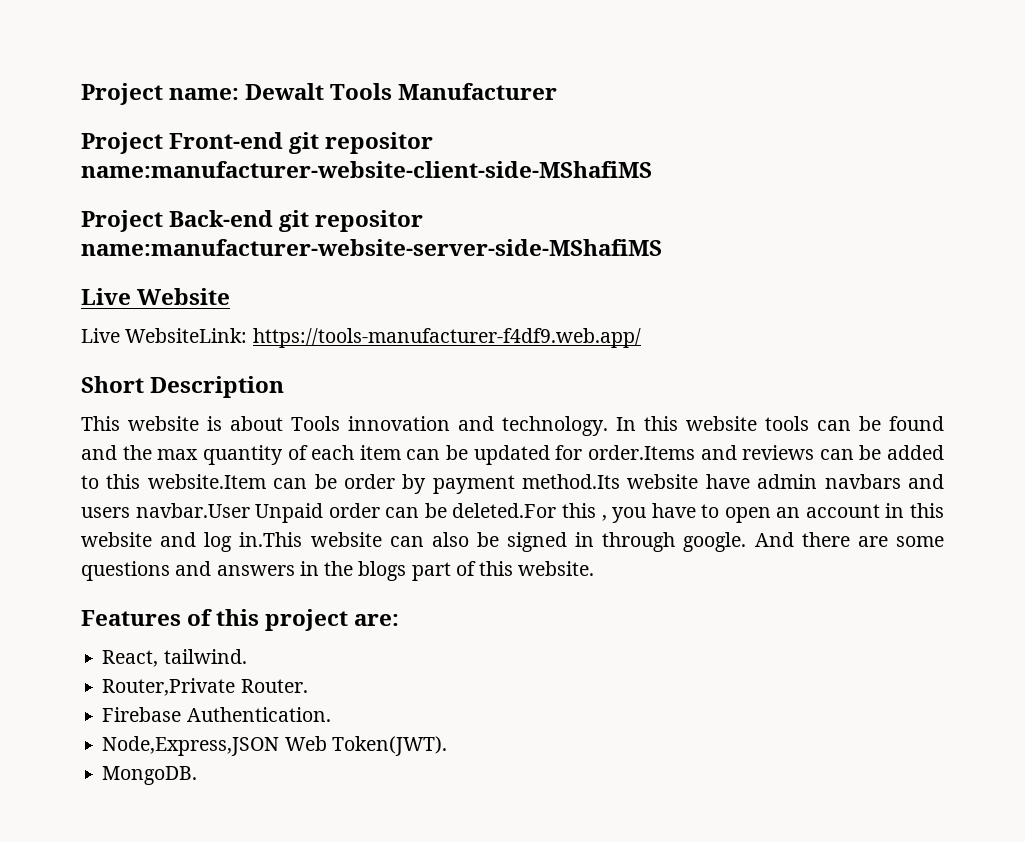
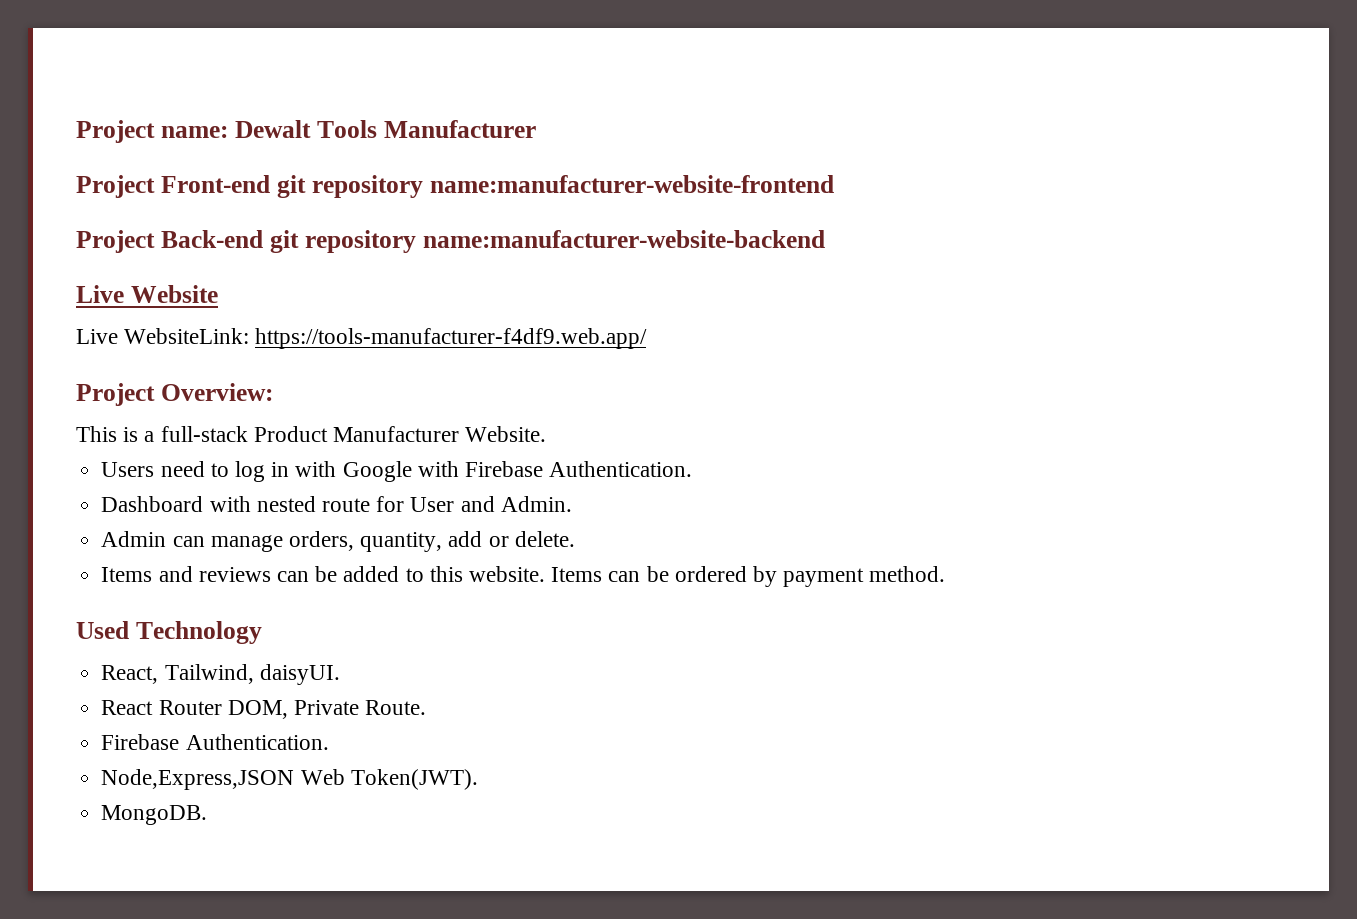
- Project Front-end git repositor name:manufacturer-website-client-side-MShafiMS
+ Project Front-end git repository name:manufacturer-website-frontend
- Project Back-end git repositor name:manufacturer-website-server-side-MShafiMS
+ Project Back-end git repository name:manufacturer-website-backend
- Short Description
+ Project Overview:
- This website is about Tools innovation and technology. In this website tools can be found and the max quantity of each item can be updated for order.Items and reviews can be added to this website.Item can be order by payment method.Its website have admin navbars and users navbar.User Unpaid order can be deleted.For this , you have to open an account in this website and log in.This website can also be signed in through google. And there are some questions and answers in the blogs part of this website.
- Features of this project are:
- React, tailwind.
- Router,Private Router.
+ This is a full-stack Product Manufacturer Website.
+ Users need to log in with Google with Firebase Authentication.
+ Dashboard with nested route for User and Admin.
+ Admin can manage orders, quantity, add or delete.
+ Items and reviews can be added to this website. Items can be ordered by payment method.
+ Used Technology
+ React, Tailwind, daisyUI.
+ React Router DOM, Private Route.

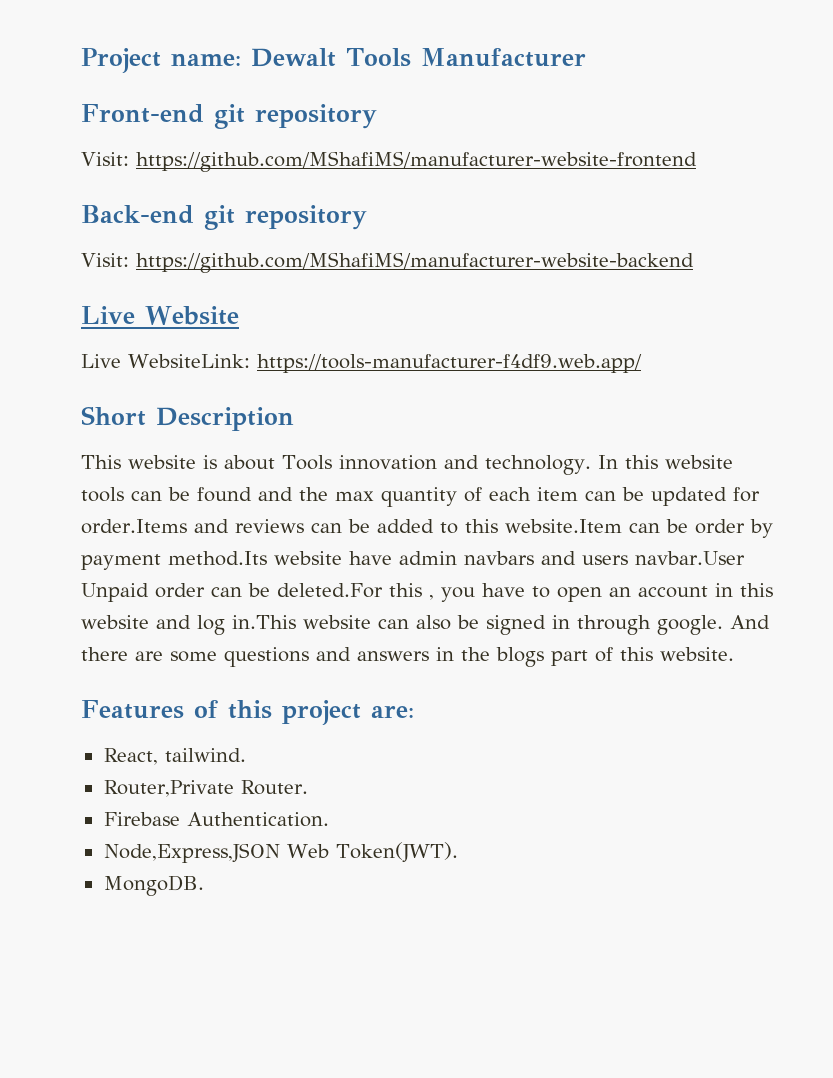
- Project Front-end git repository name:manufacturer-website-frontend
- Project Back-end git repository name:manufacturer-website-backend
+ Front-end git repository
+ Visit: https://github.com/MShafiMS/manufacturer-website-frontend
+ Back-end git repository
+ Visit: https://github.com/MShafiMS/manufacturer-website-backend
- Project Overview:
+ Short Description
- This is a full-stack Product Manufacturer Website.
- Users need to log in with Google with Firebase Authentication.
- Dashboard with nested route for User and Admin.
- Admin can manage orders, quantity, add or delete.
- Items and reviews can be added to this website. Items can be ordered by payment method.
- Used Technology
- React, Tailwind, daisyUI.
- React Router DOM, Private Route.
+ This website is about Tools innovation and technology. In this website tools can be found and the max quantity of each item can be updated for order.Items and reviews can be added to this website.Item can be order by payment method.Its website have admin navbars and users navbar.User Unpaid order can be deleted.For this , you have to open an account in this website and log in.This website can also be signed in through google. And there are some questions and answers in the blogs part of this website.
+ Features of this project are:
+ React, tailwind.
+ Router,Private Router.

